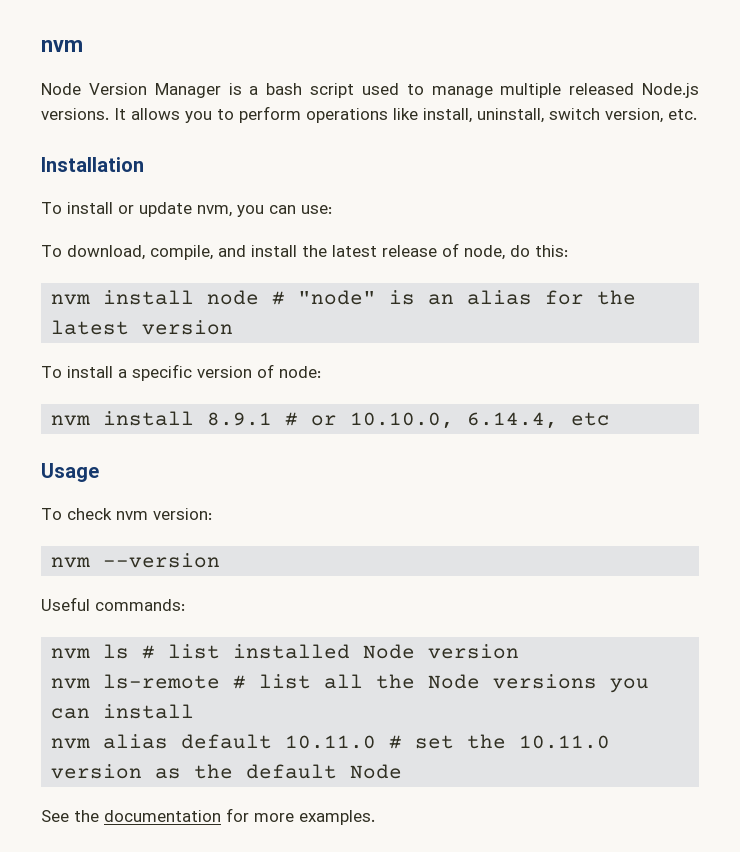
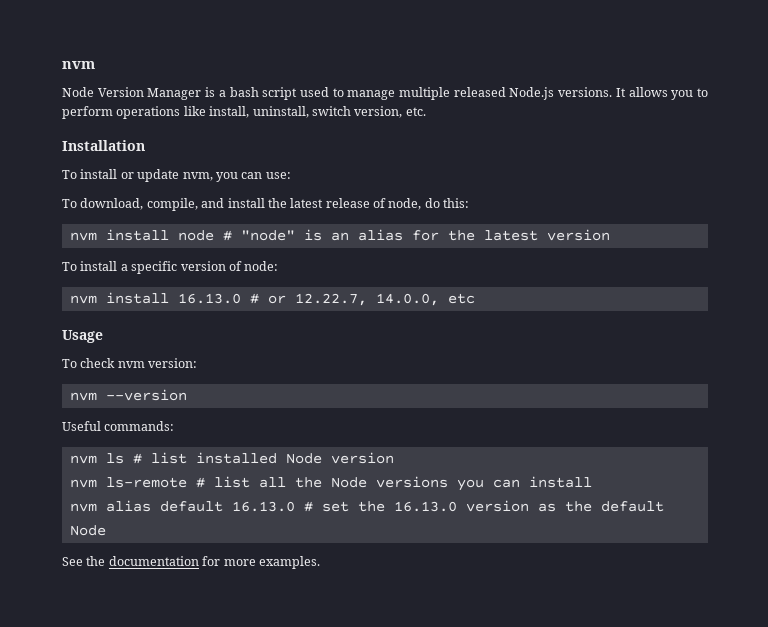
- nvm install 8.9.1 # or 10.10.0, 6.14.4, etc
+ nvm install 16.13.0 # or 12.22.7, 14.0.0, etc
- nvm alias default 10.11.0 # set the 10.11.0 version as the default Node
+ nvm alias default 16.13.0 # set the 16.13.0 version as the default Node

